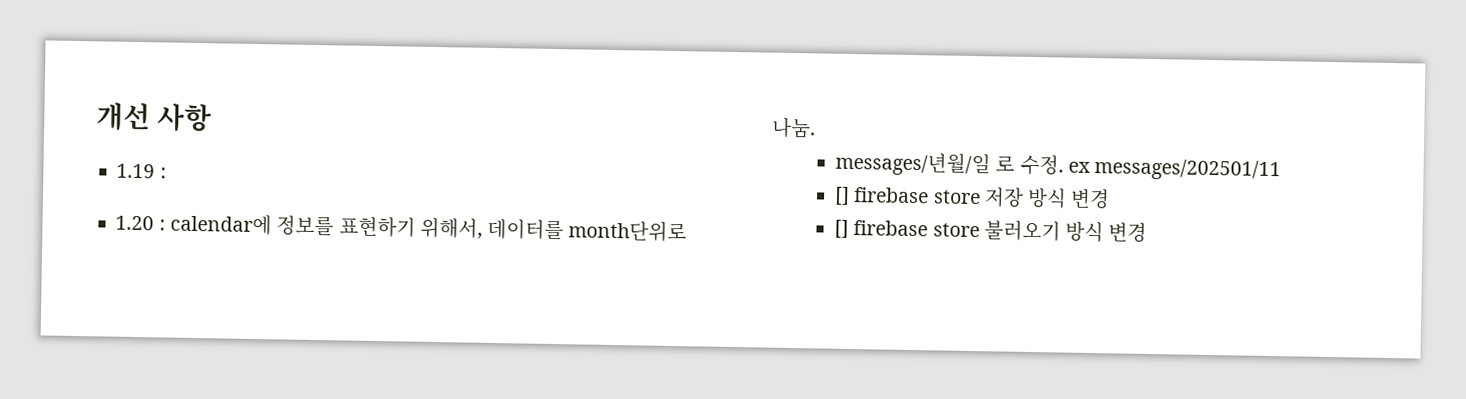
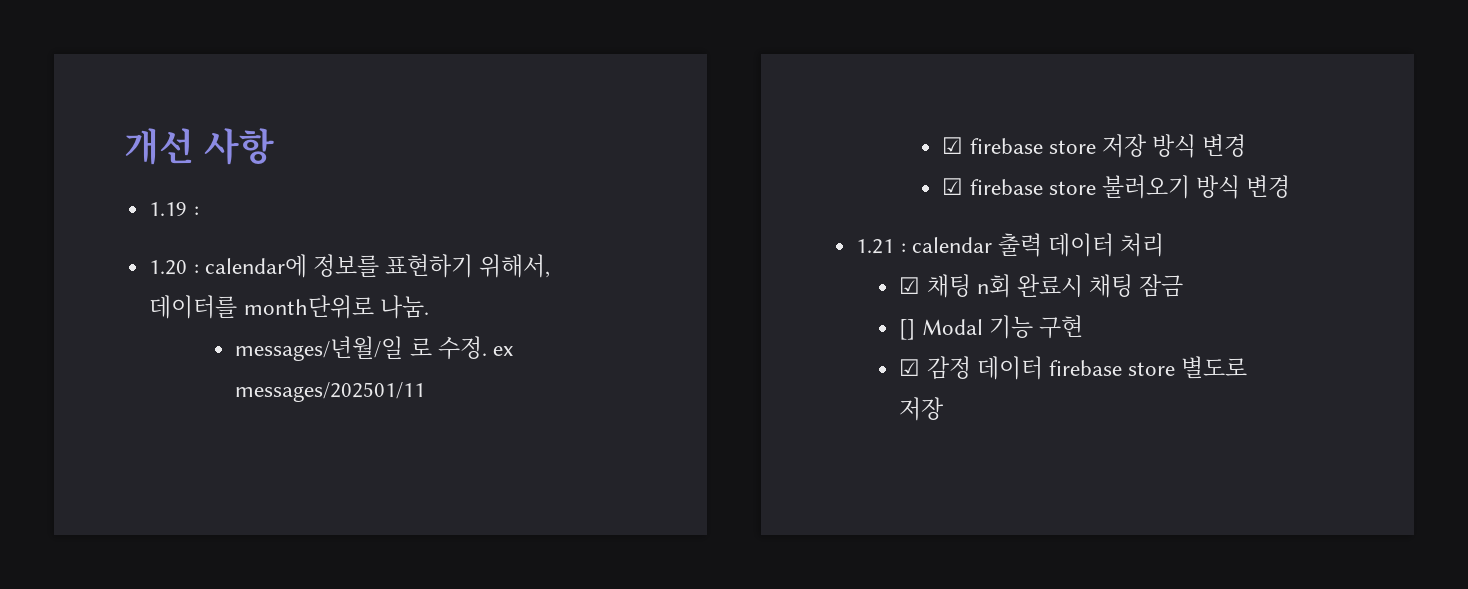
- [] firebase store 저장 방식 변경
+ ☑ firebase store 저장 방식 변경
- [] firebase store 불러오기 방식 변경
+ ☑ firebase store 불러오기 방식 변경
+ 1.21 : calendar 출력 데이터 처리
+ ☑ 채팅 n회 완료시 채팅 잠금
+ [] Modal 기능 구현
+ ☑ 감정 데이터 firebase store 별도로 저장

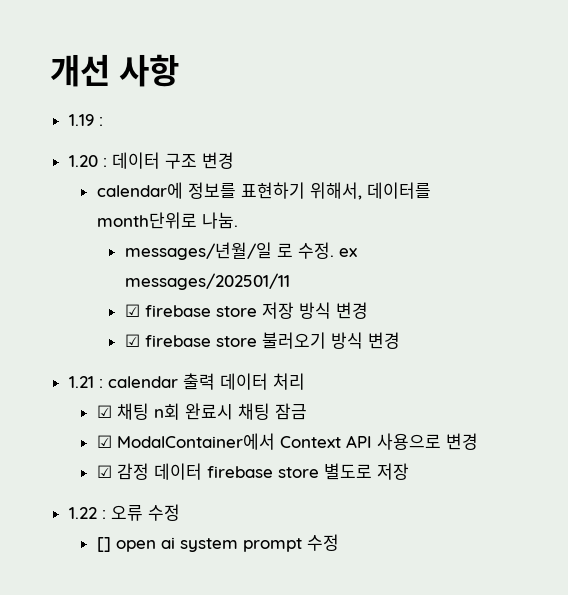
- 1.20 : calendar에 정보를 표현하기 위해서, 데이터를 month단위로 나눔.
+ 1.20 : 데이터 구조 변경
+ calendar에 정보를 표현하기 위해서, 데이터를 month단위로 나눔.
- [] Modal 기능 구현
+ ☑ ModalContainer에서 Context API 사용으로 변경
+ 1.22 : 오류 수정
+ [] open ai system prompt 수정

